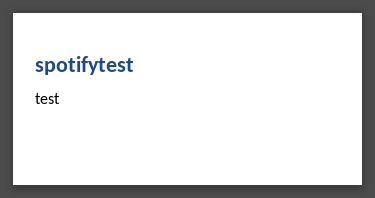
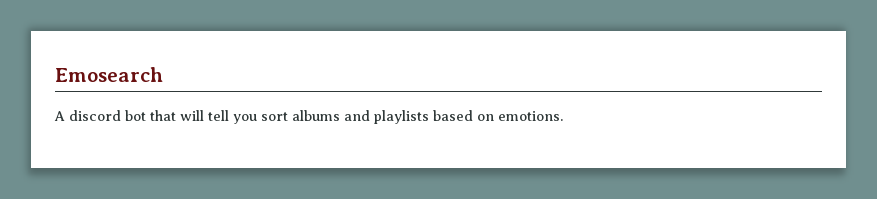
- spotifytest
- test
+ Emosearch
+ A discord bot that will tell you sort albums and playlists based on emotions.

